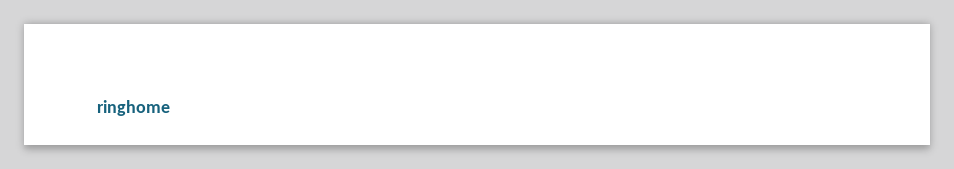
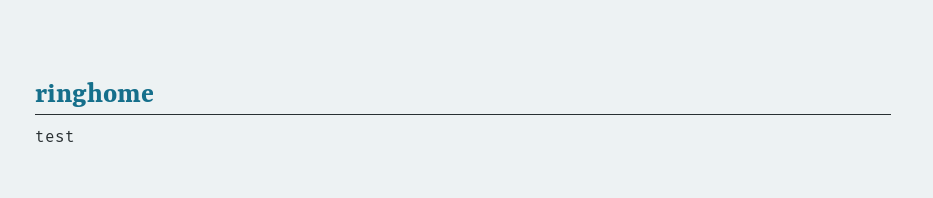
+ test

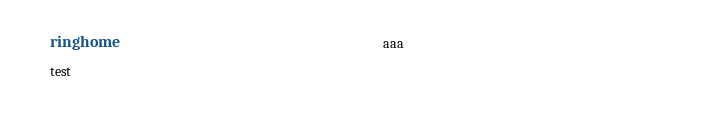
+ aaa

